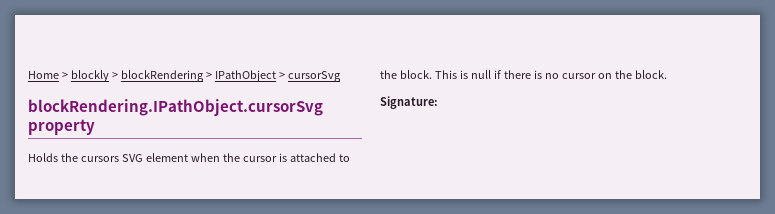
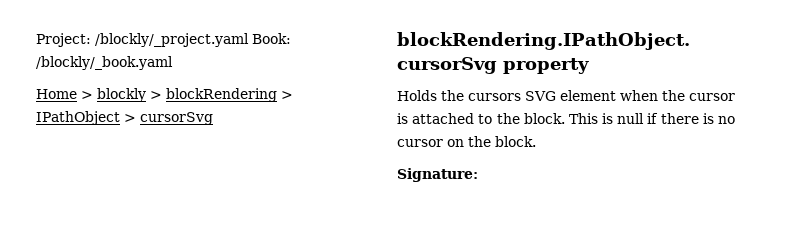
+ Project: /blockly/_project.yaml Book: /blockly/_book.yaml

